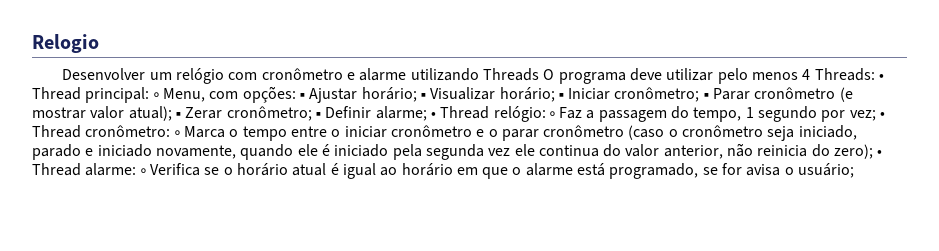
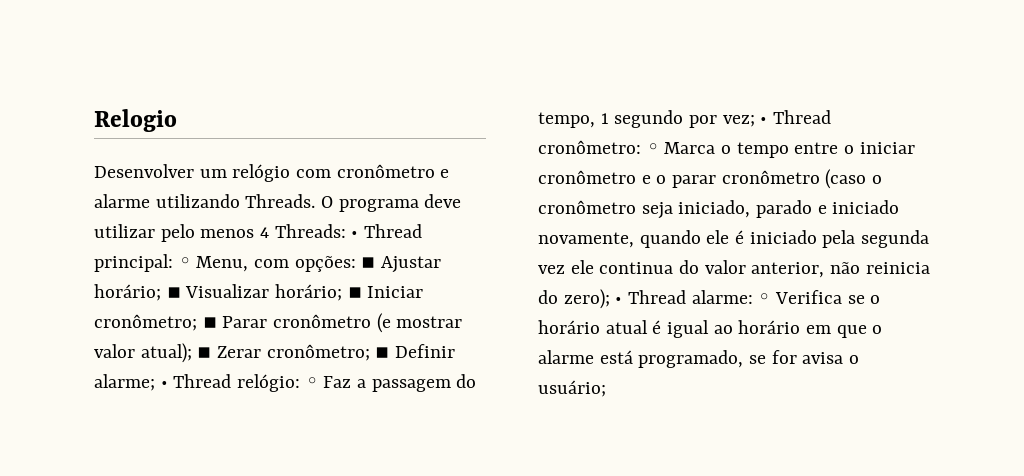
- Desenvolver um relógio com cronômetro e alarme utilizando Threads O programa deve utilizar pelo menos 4 Threads:
+ Desenvolver um relógio com cronômetro e alarme utilizando Threads. O programa deve utilizar pelo menos 4 Threads:

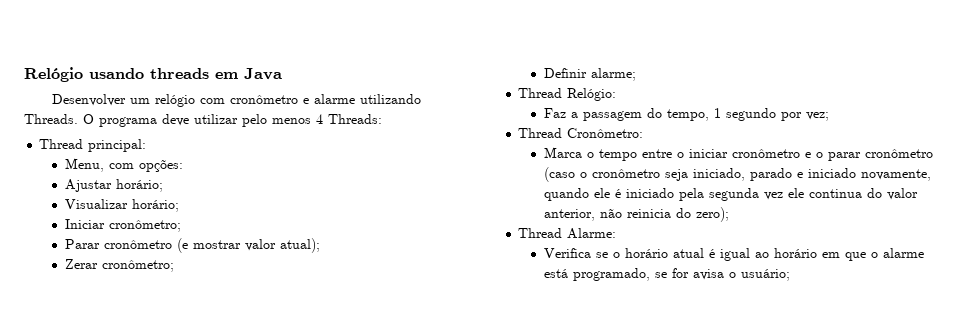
- Relogio
+ Relógio usando threads em Java
- O programa deve utilizar pelo menos 4 Threads: • Thread principal: ◦ Menu, com opções: ▪ Ajustar horário; ▪ Visualizar horário; ▪ Iniciar cronômetro; ▪ Parar cronômetro (e mostrar valor atual); ▪ Zerar cronômetro; ▪ Definir alarme; • Thread relógio: ◦ Faz a passagem do tempo, 1 segundo por vez; • Thread cronômetro: ◦ Marca o tempo entre o iniciar cronômetro e o parar cronômetro (caso o cronômetro seja iniciado, parado e iniciado novamente, quando ele é iniciado pela segunda vez ele continua do valor anterior, não reinicia do zero); • Thread alarme: ◦ Verifica se o horário atual é igual ao horário em que o alarme está programado, se for avisa o usuário;
+ O programa deve utilizar pelo menos 4 Threads:
+ Thread principal:
+ Menu, com opções:
+ Ajustar horário;
+ Visualizar horário;
+ Iniciar cronômetro;
+ Parar cronômetro (e mostrar valor atual);
+ Zerar cronômetro;
+ Definir alarme;
+ Thread Relógio:
+ Faz a passagem do tempo, 1 segundo por vez;
+ Thread Cronômetro:
+ Marca o tempo entre o iniciar cronômetro e o parar cronômetro (caso o cronômetro seja iniciado, parado e iniciado novamente, quando ele é iniciado pela segunda vez ele continua do valor anterior, não reinicia do zero);
+ Thread Alarme:
+ Verifica se o horário atual é igual ao horário em que o alarme está programado, se for avisa o usuário;

